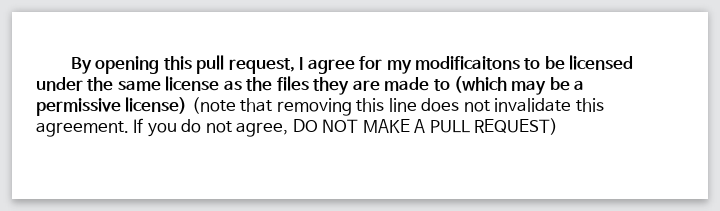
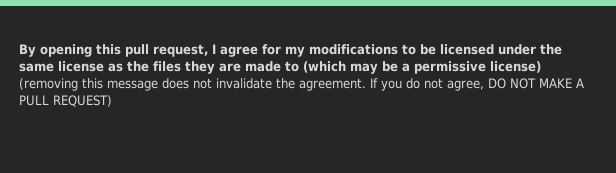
- By opening this pull request, I agree for my modificaitons to be licensed under the same license as the files they are made to (which may be a permissive license) (note that removing this line does not invalidate this agreement.
+ By opening this pull request, I agree for my modifications to be licensed under the same license as the files they are made to (which may be a permissive license) (removing this message does not invalidate the agreement.

